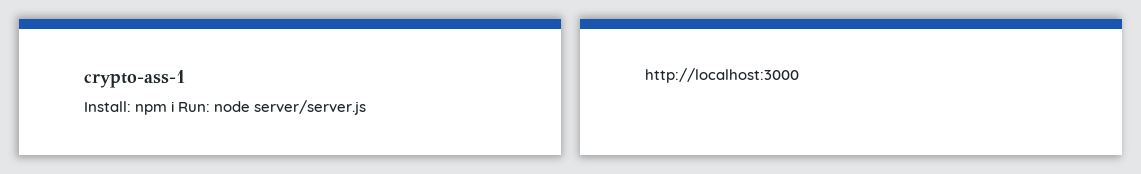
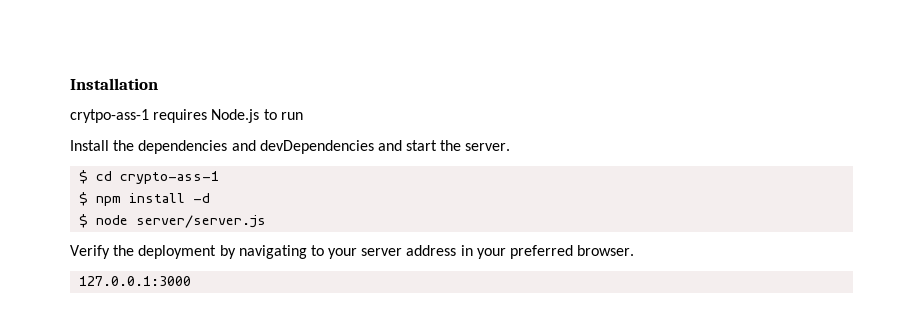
- crypto-ass-1
- Install: npm i Run: node server/server.js http://localhost:3000
+ Installation
+ crytpo-ass-1 requires Node.js to run
+ Install the dependencies and devDependencies and start the server.
+ $ cd crypto-ass-1
+ $ npm install -d
+ $ node server/server.js
+ Verify the deployment by navigating to your server address in your preferred browser.
+ 127.0.0.1:3000

